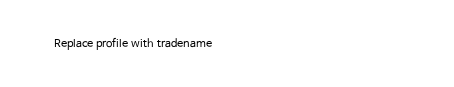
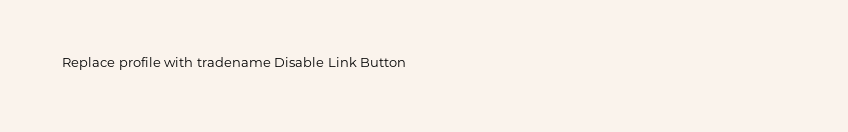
- Replace profile with tradename
+ Replace profile with tradename Disable Link Button

